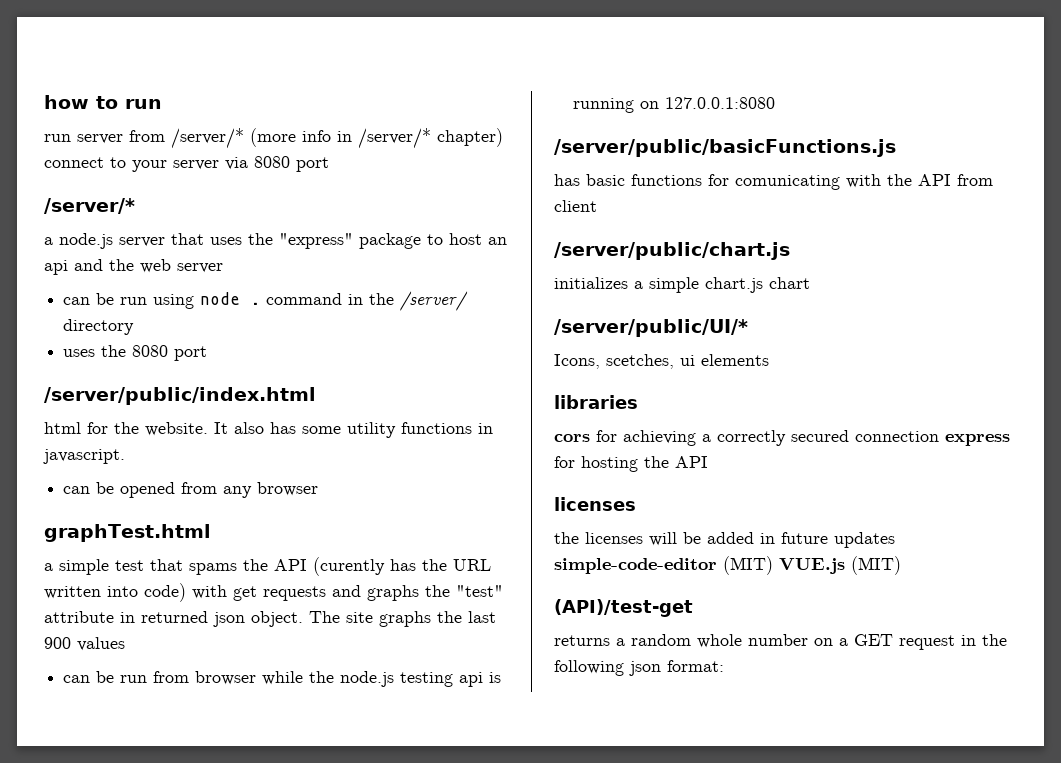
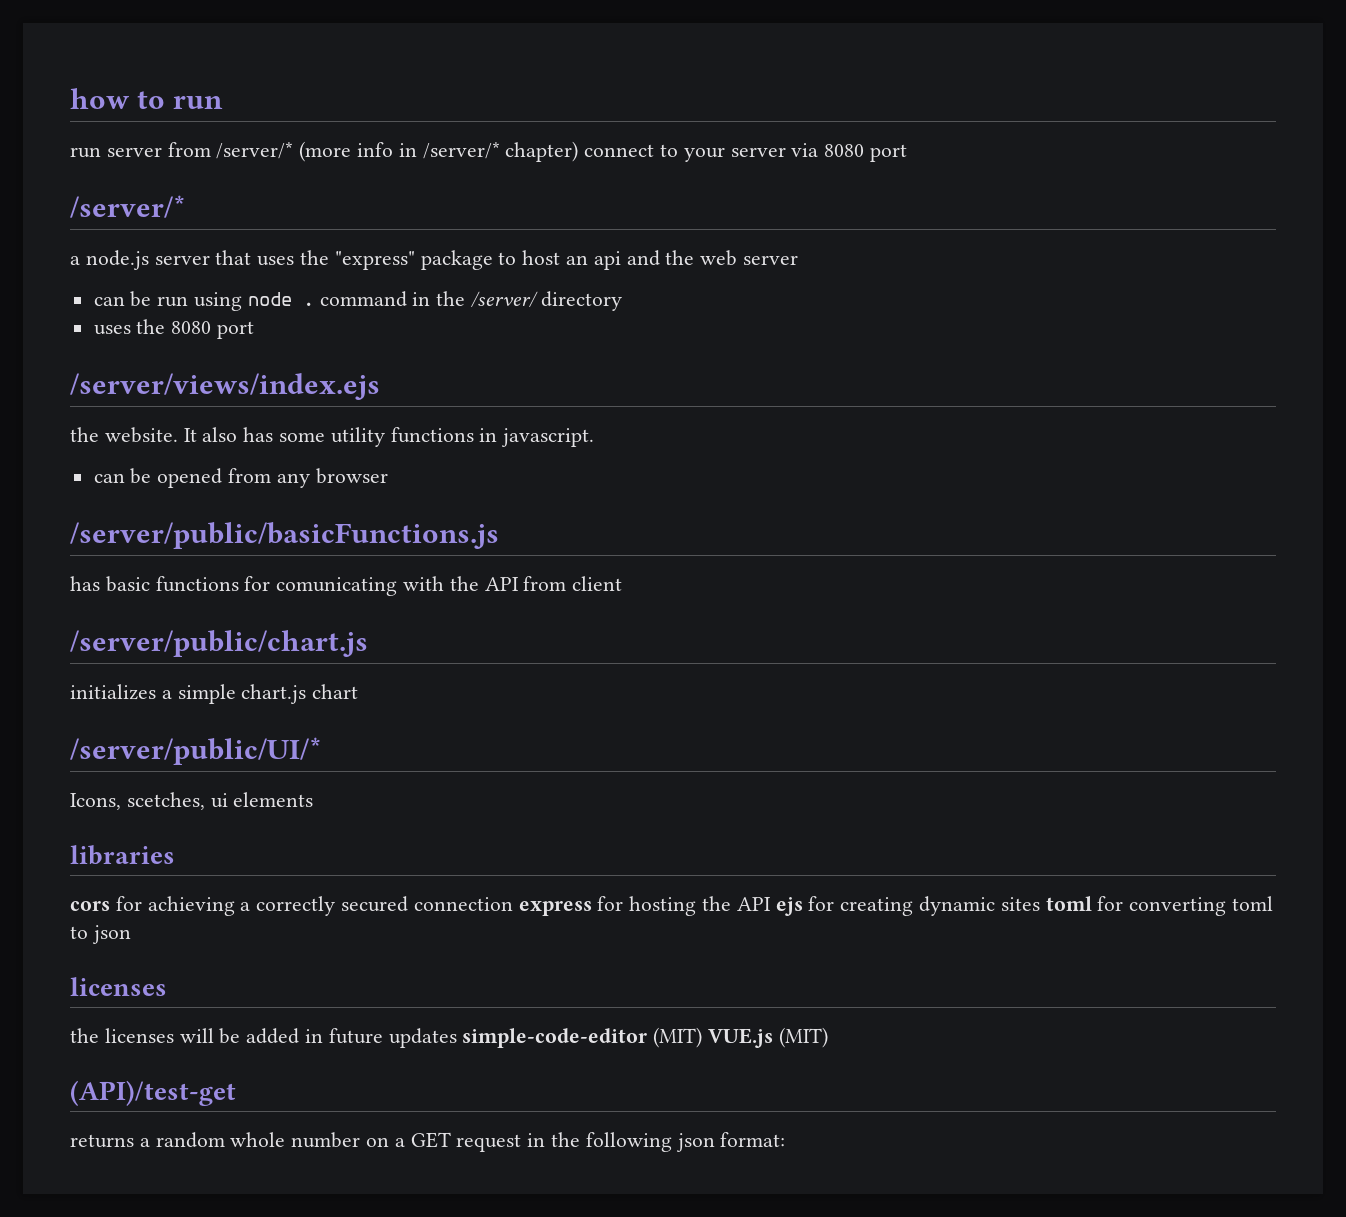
- /server/public/index.html
- html for the website.
+ /server/views/index.ejs
+ the website.
- graphTest.html
- a simple test that spams the API (curently has the URL written into code) with get requests and graphs the "test" attribute in returned json object. The site graphs the last 900 values
- can be run from browser while the node.js testing api is running on 127.0.0.1:8080
- cors for achieving a correctly secured connection express for hosting the API
+ cors for achieving a correctly secured connection express for hosting the API ejs for creating dynamic sites toml for converting toml to json

